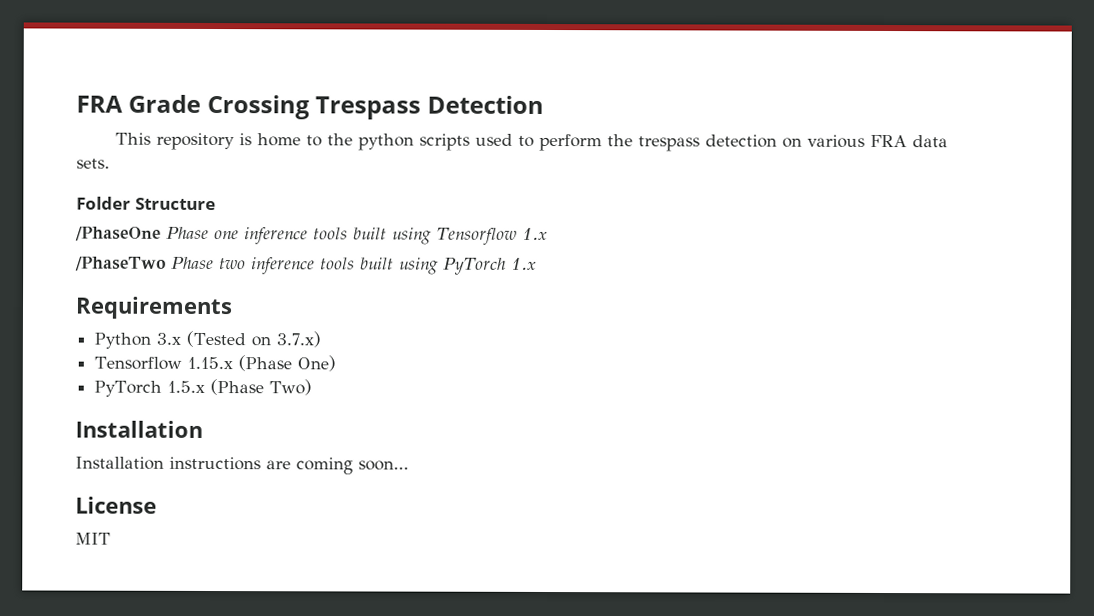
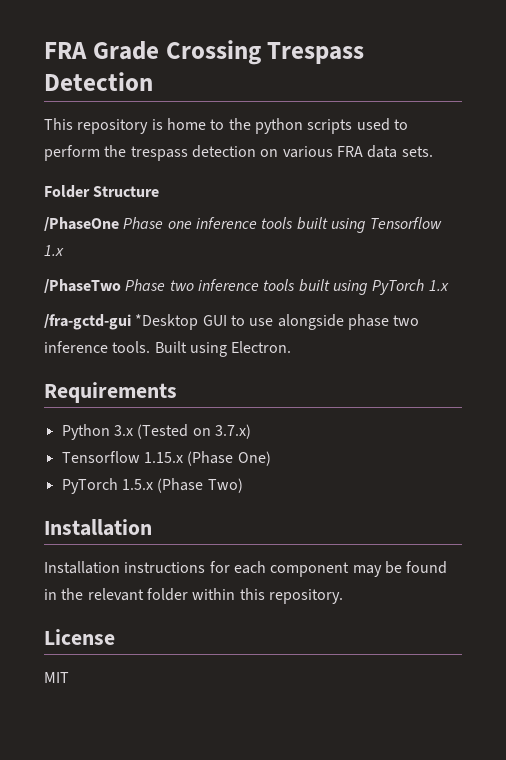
+ /fra-gctd-gui *Desktop GUI to use alongside phase two inference tools. Built using Electron.
- Installation instructions are coming soon...
+ Installation instructions for each component may be found in the relevant folder within this repository.

